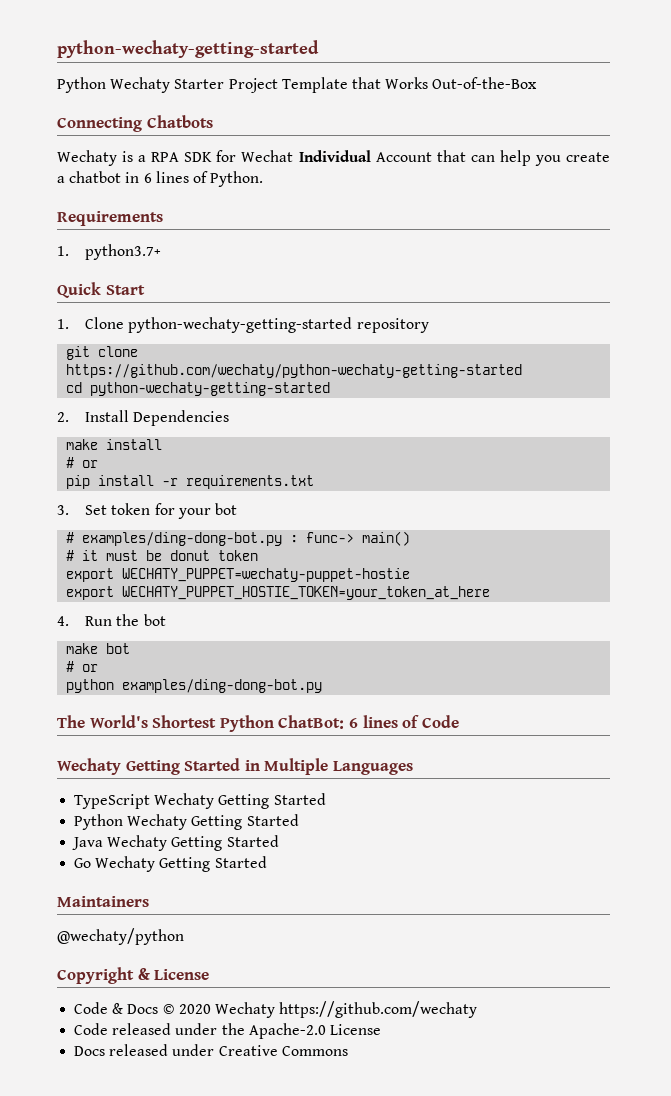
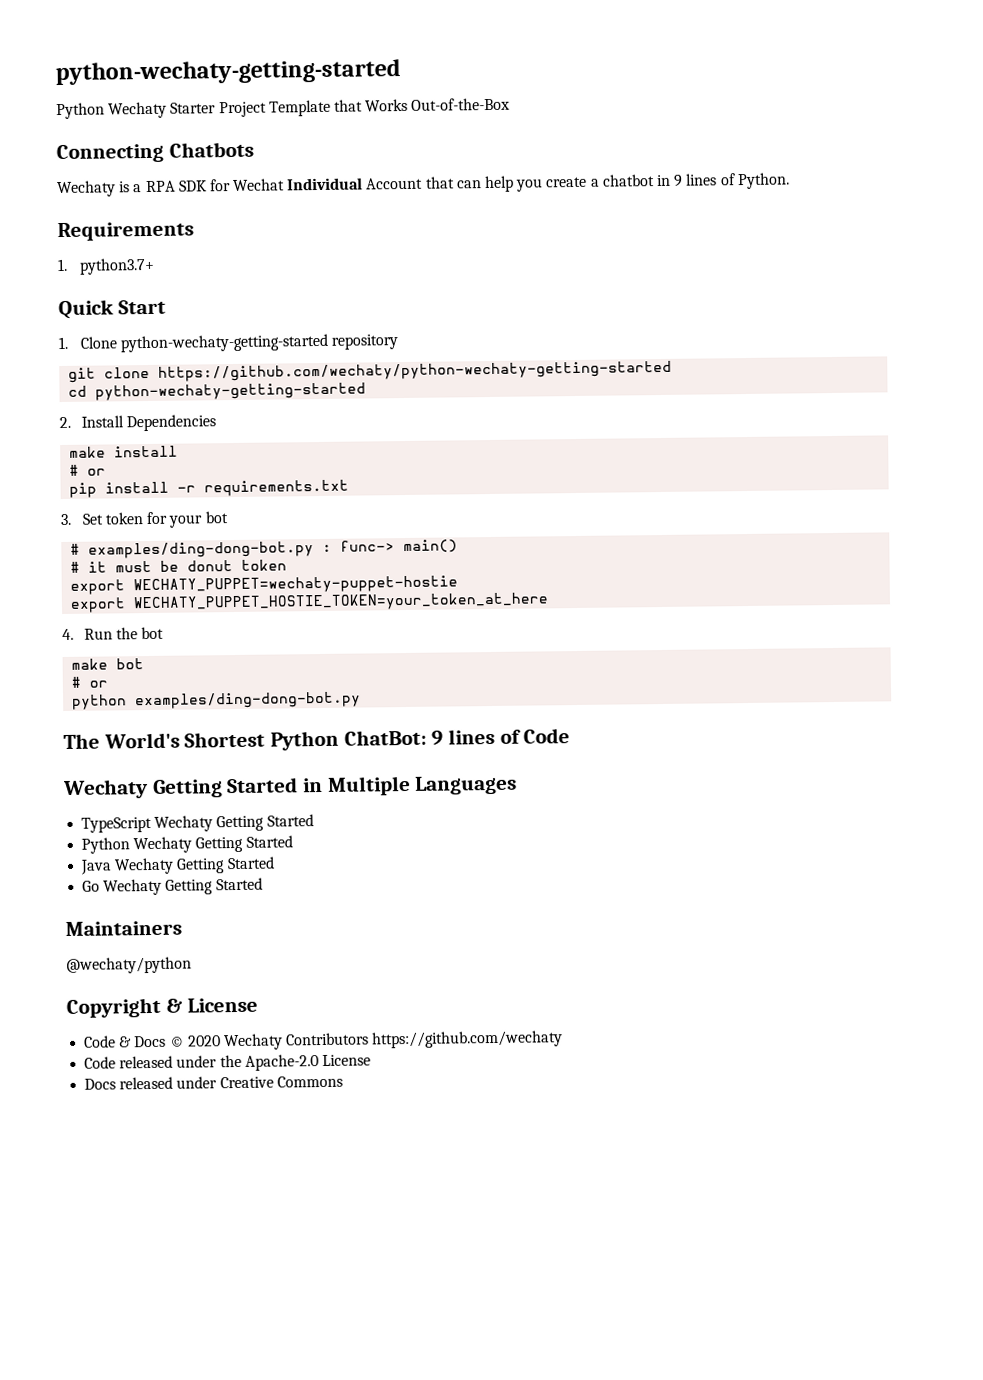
- Wechaty is a RPA SDK for Wechat Individual Account that can help you create a chatbot in 6 lines of Python.
+ Wechaty is a RPA SDK for Wechat Individual Account that can help you create a chatbot in 9 lines of Python.
- The World's Shortest Python ChatBot: 6 lines of Code
+ The World's Shortest Python ChatBot: 9 lines of Code
- Code & Docs © 2020 Wechaty https://github.com/wechaty
+ Code & Docs © 2020 Wechaty Contributors https://github.com/wechaty

